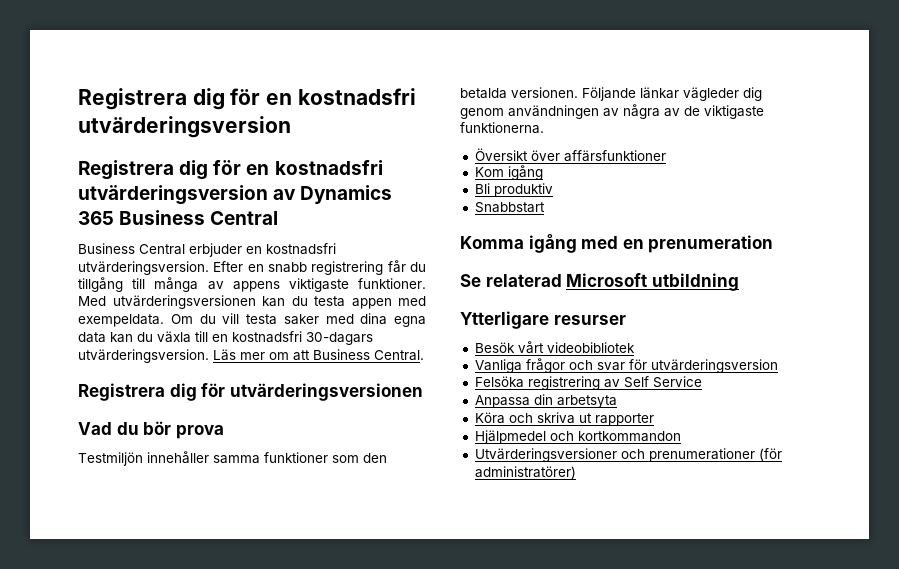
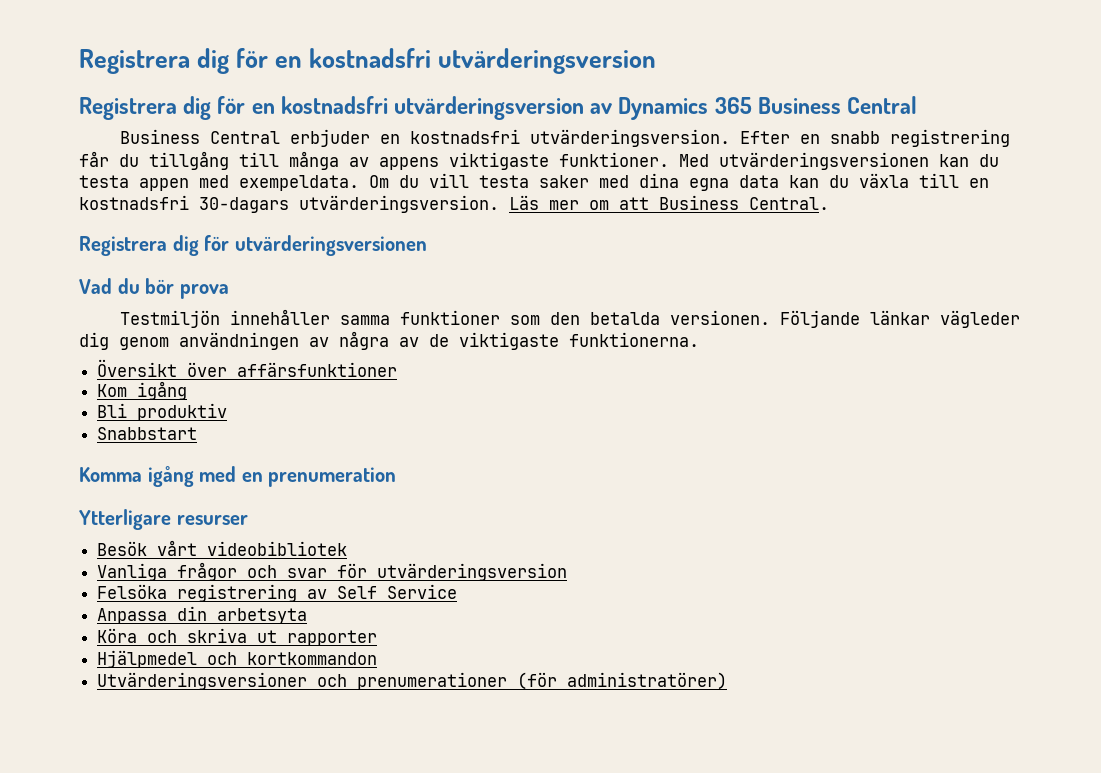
- Se relaterad Microsoft utbildning

